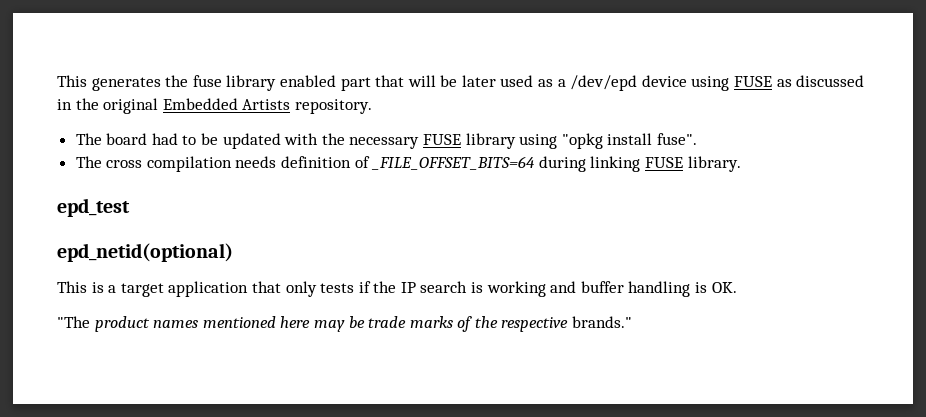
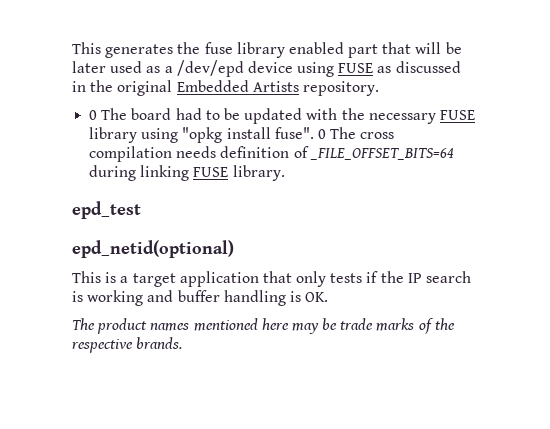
- The board had to be updated with the necessary FUSE library using "opkg install fuse".
- The cross compilation needs definition of _FILE_OFFSET_BITS=64 during linking FUSE library.
+ 0 The board had to be updated with the necessary FUSE library using "opkg install fuse". 0 The cross compilation needs definition of _FILE_OFFSET_BITS=64 during linking FUSE library.
- "The product names mentioned here may be trade marks of the respective brands."
+ The product names mentioned here may be trade marks of the respective brands.

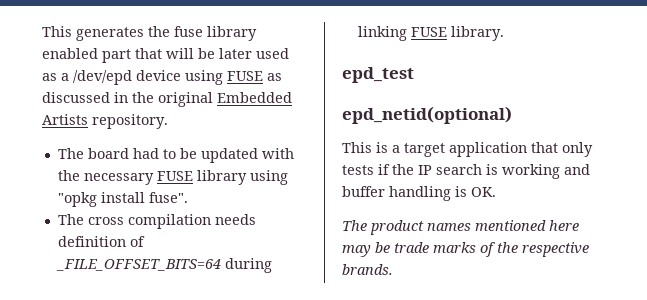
- 0 The board had to be updated with the necessary FUSE library using "opkg install fuse". 0 The cross compilation needs definition of _FILE_OFFSET_BITS=64 during linking FUSE library.
+ The board had to be updated with the necessary FUSE library using "opkg install fuse".
+ The cross compilation needs definition of _FILE_OFFSET_BITS=64 during linking FUSE library.

